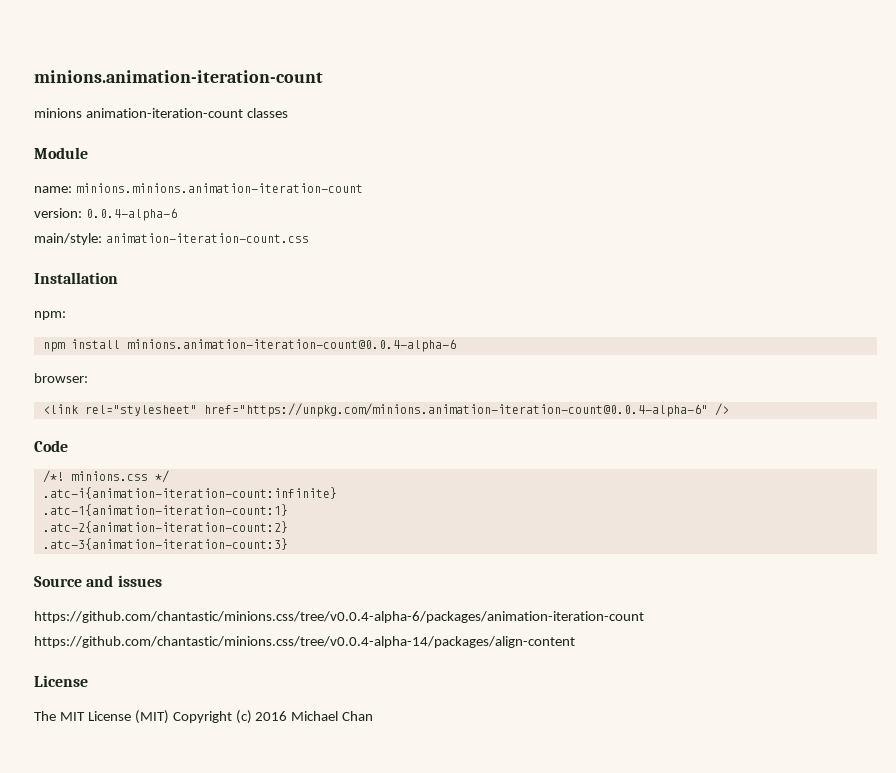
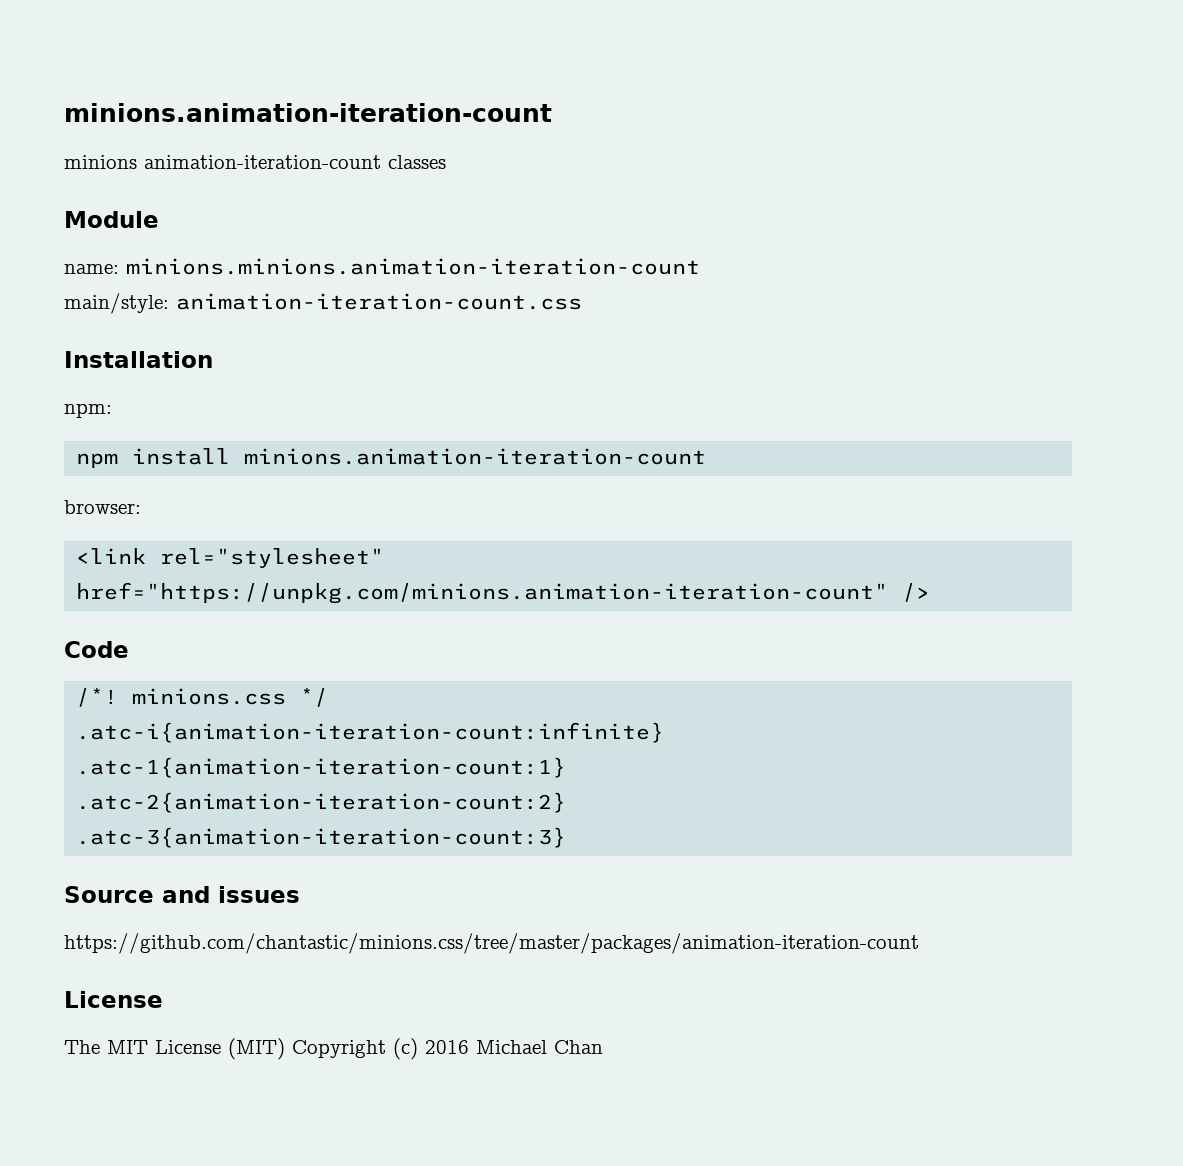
- version: 0.0.4-alpha-6
- npm install minions.animation-iteration-count@0.0.4-alpha-6
+ npm install minions.animation-iteration-count
- <link rel="stylesheet" href="https://unpkg.com/minions.animation-iteration-count@0.0.4-alpha-6" />
+ <link rel="stylesheet" href="https://unpkg.com/minions.animation-iteration-count" />
- https://github.com/chantastic/minions.css/tree/v0.0.4-alpha-6/packages/animation-iteration-count https://github.com/chantastic/minions.css/tree/v0.0.4-alpha-14/packages/align-content
+ https://github.com/chantastic/minions.css/tree/master/packages/animation-iteration-count

